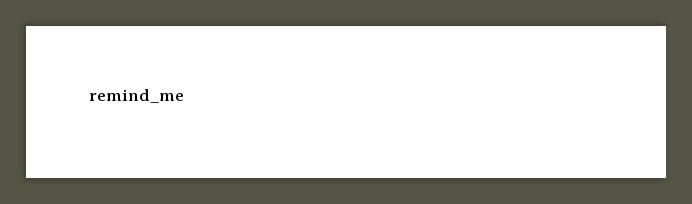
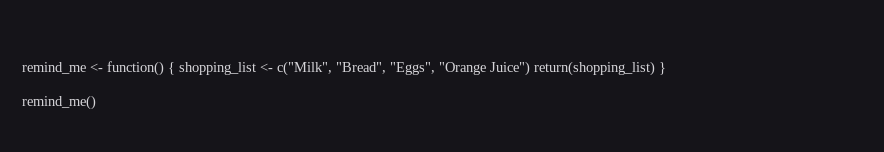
- remind_me
+ remind_me <- function() { shopping_list <- c("Milk", "Bread", "Eggs", "Orange Juice") return(shopping_list) }
+ remind_me()

